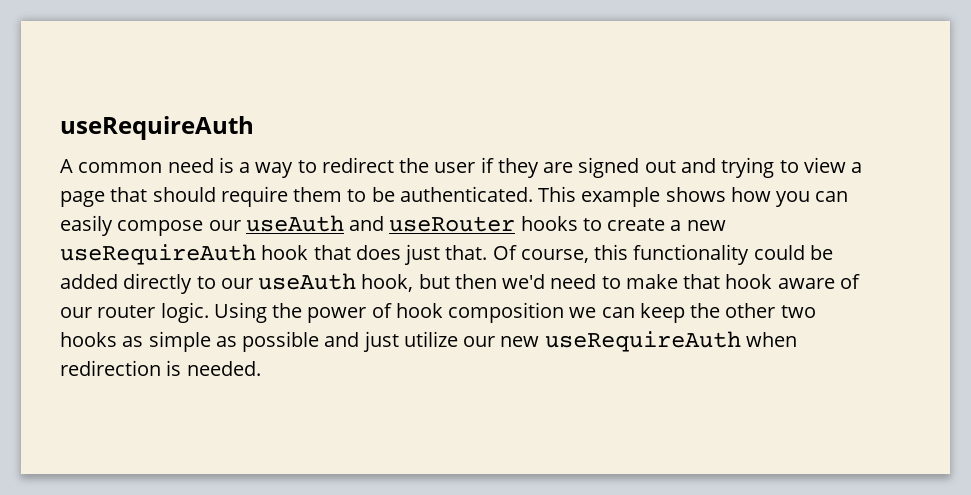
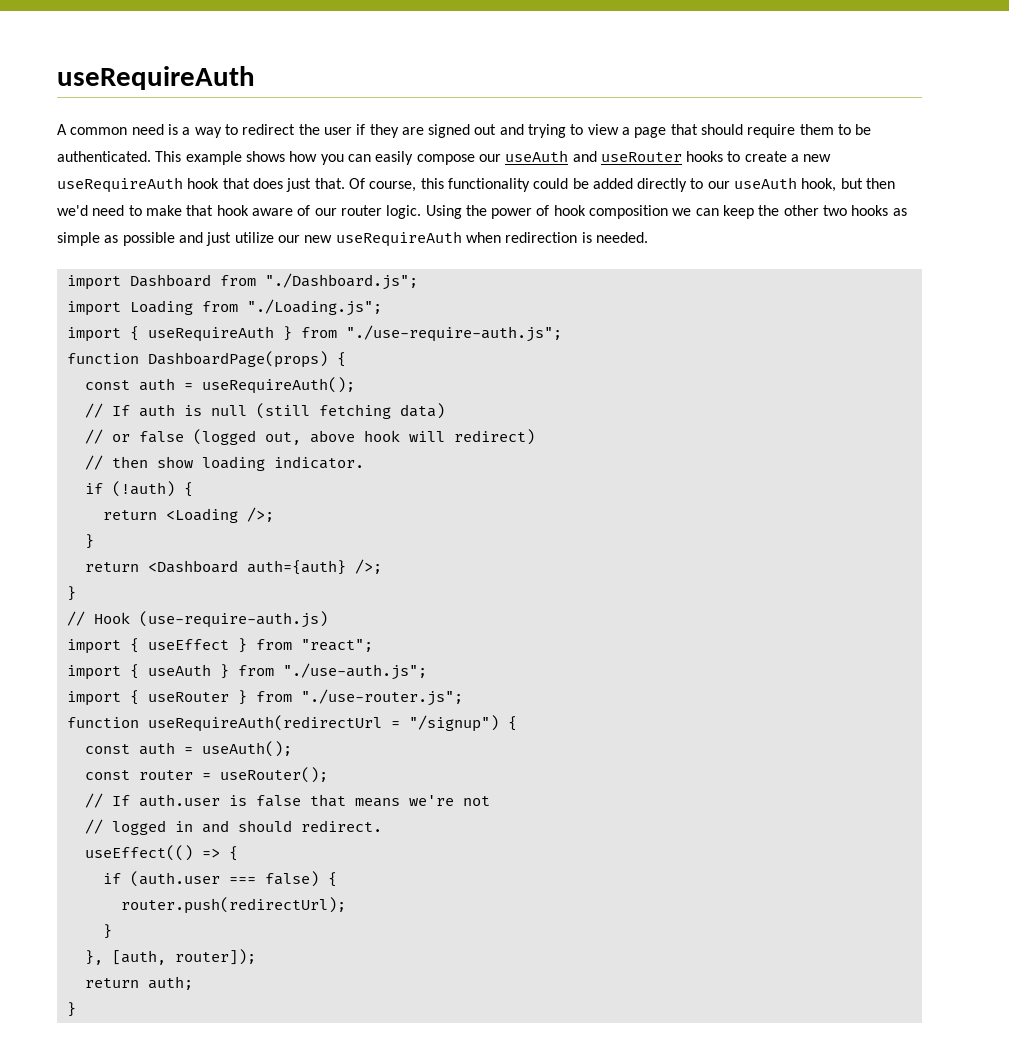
+ import Dashboard from "./Dashboard.js";
+ import Loading from "./Loading.js";
+ import { useRequireAuth } from "./use-require-auth.js";
+ function DashboardPage(props) {
+ const auth = useRequireAuth();
+ // If auth is null (still fetching data)
+ // or false (logged out, above hook will redirect)
+ // then show loading indicator.
+ if (!auth) {
+ return <Loading />;
+ }
+ return <Dashboard auth={auth} />;
+ }
+ // Hook (use-require-auth.js)
+ import { useEffect } from "react";
+ import { useAuth } from "./use-auth.js";
+ import { useRouter } from "./use-router.js";
+ function useRequireAuth(redirectUrl = "/signup") {
+ const auth = useAuth();
+ const router = useRouter();
+ // If auth.user is false that means we're not
+ // logged in and should redirect.
+ useEffect(() => {
+ if (auth.user === false) {
+ router.push(redirectUrl);
+ }
+ }, [auth, router]);
+ return auth;
+ }

